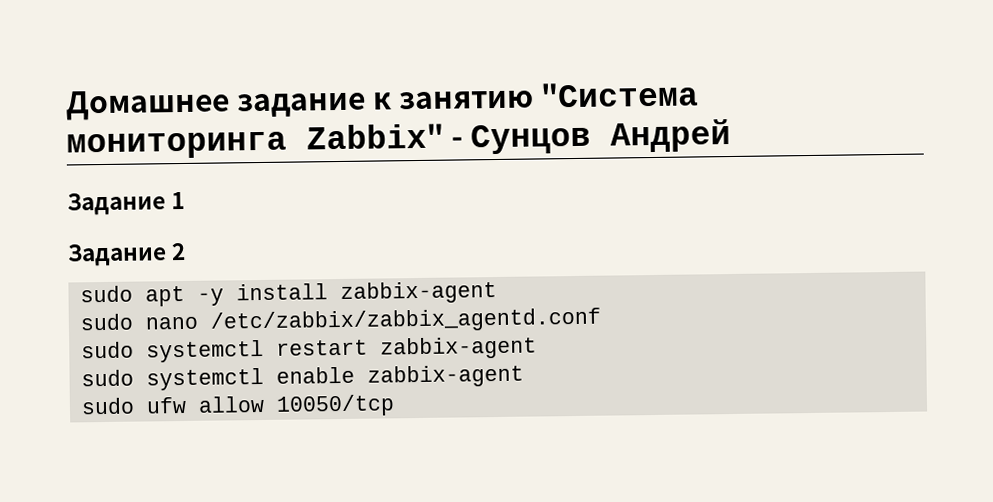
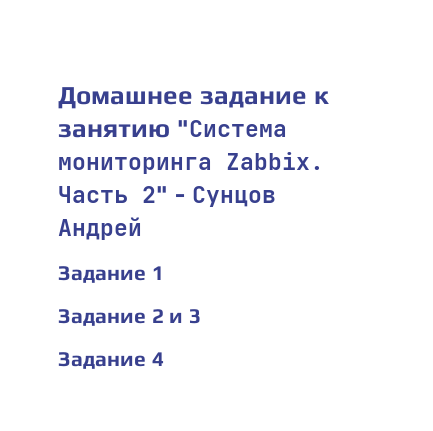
- Домашнее задание к занятию "Система мониторинга Zabbix" - Сунцов Андрей
+ Домашнее задание к занятию "Система мониторинга Zabbix. Часть 2" - Сунцов Андрей
- Задание 2
- sudo apt -y install zabbix-agent
- sudo nano /etc/zabbix/zabbix_agentd.conf
- sudo systemctl restart zabbix-agent
- sudo systemctl enable zabbix-agent
- sudo ufw allow 10050/tcp
+ Задание 2 и 3
+ Задание 4

